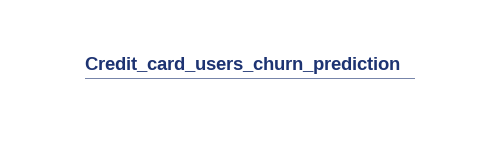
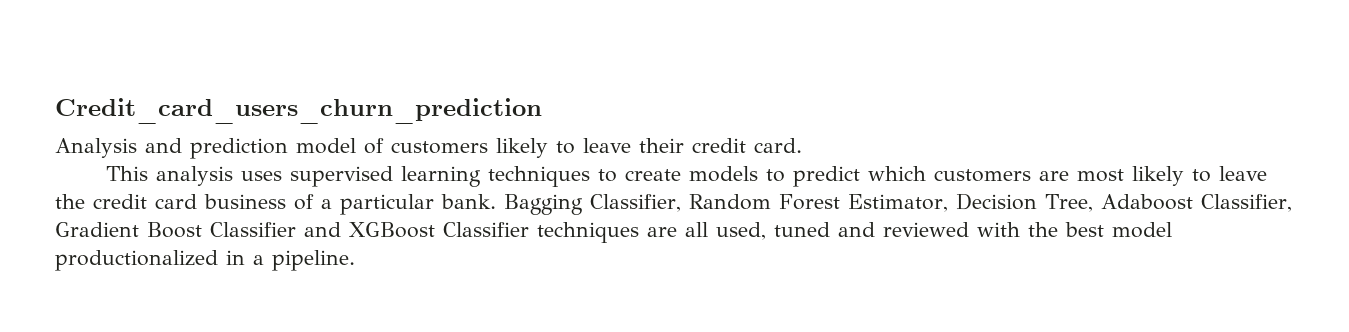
+ Analysis and prediction model of customers likely to leave their credit card.
+ This analysis uses supervised learning techniques to create models to predict which customers are most likely to leave the credit card business of a particular bank. Bagging Classifier, Random Forest Estimator, Decision Tree, Adaboost Classifier, Gradient Boost Classifier and XGBoost Classifier techniques are all used, tuned and reviewed with the best model productionalized in a pipeline.

